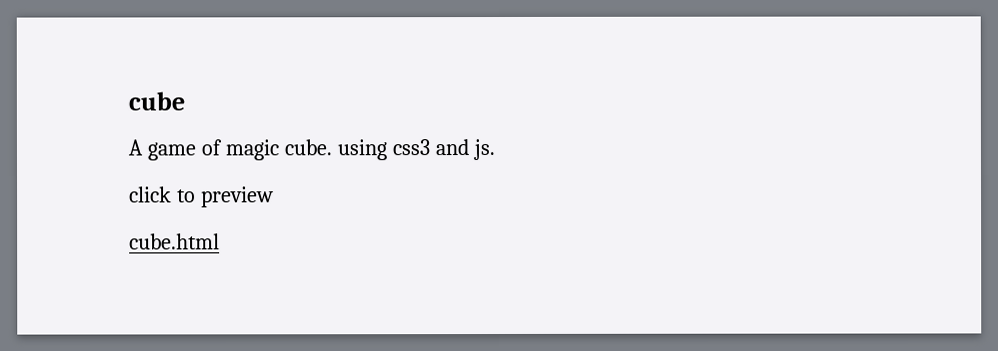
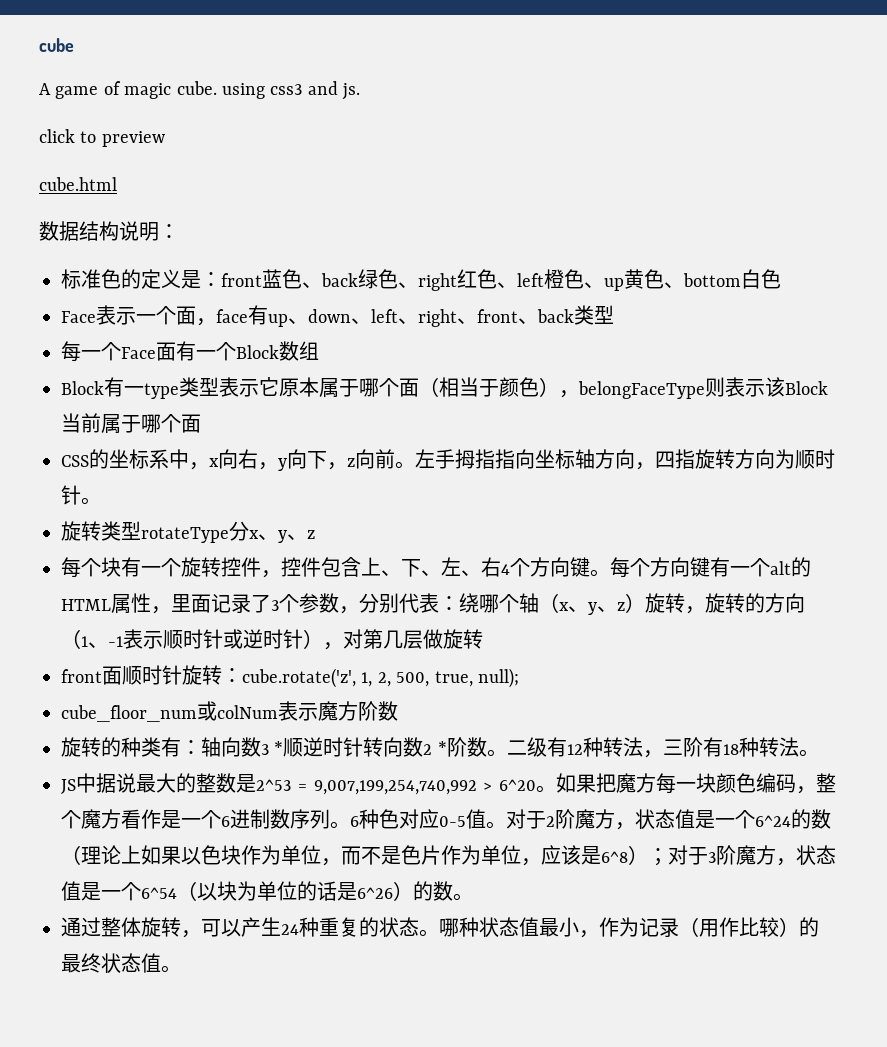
+ 数据结构说明：
+ 标准色的定义是：front蓝色、back绿色、right红色、left橙色、up黄色、bottom白色
+ Face表示一个面，face有up、down、left、right、front、back类型
+ 每一个Face面有一个Block数组
+ Block有一type类型表示它原本属于哪个面（相当于颜色），belongFaceType则表示该Block当前属于哪个面
+ CSS的坐标系中，x向右，y向下，z向前。左手拇指指向坐标轴方向，四指旋转方向为顺时针。
+ 旋转类型rotateType分x、y、z
+ 每个块有一个旋转控件，控件包含上、下、左、右4个方向键。每个方向键有一个alt的HTML属性，里面记录了3个参数，分别代表：绕哪个轴（x、y、z）旋转，旋转的方向（1、-1表示顺时针或逆时针），对第几层做旋转
+ front面顺时针旋转：cube.rotate('z', 1, 2, 500, true, null);
+ cube_floor_num或colNum表示魔方阶数
+ 旋转的种类有：轴向数3 *顺逆时针转向数2 *阶数。二级有12种转法，三阶有18种转法。
+ JS中据说最大的整数是2^53 = 9,007,199,254,740,992 > 6^20。如果把魔方每一块颜色编码，整个魔方看作是一个6进制数序列。6种色对应0-5值。对于2阶魔方，状态值是一个6^24的数（理论上如果以色块作为单位，而不是色片作为单位，应该是6^8）；对于3阶魔方，状态值是一个6^54（以块为单位的话是6^26）的数。
+ 通过整体旋转，可以产生24种重复的状态。哪种状态值最小，作为记录（用作比较）的最终状态值。

